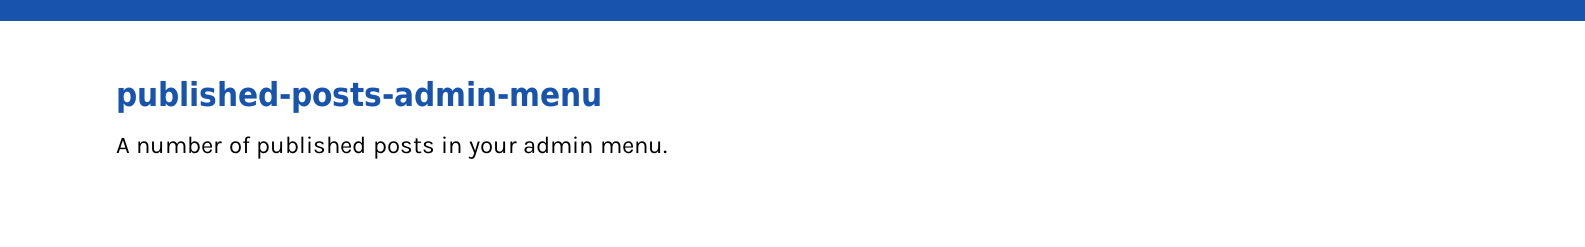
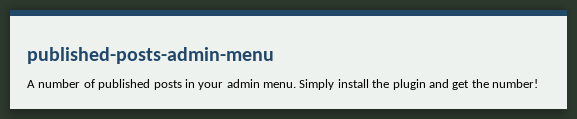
+ Simply install the plugin and get the number!

